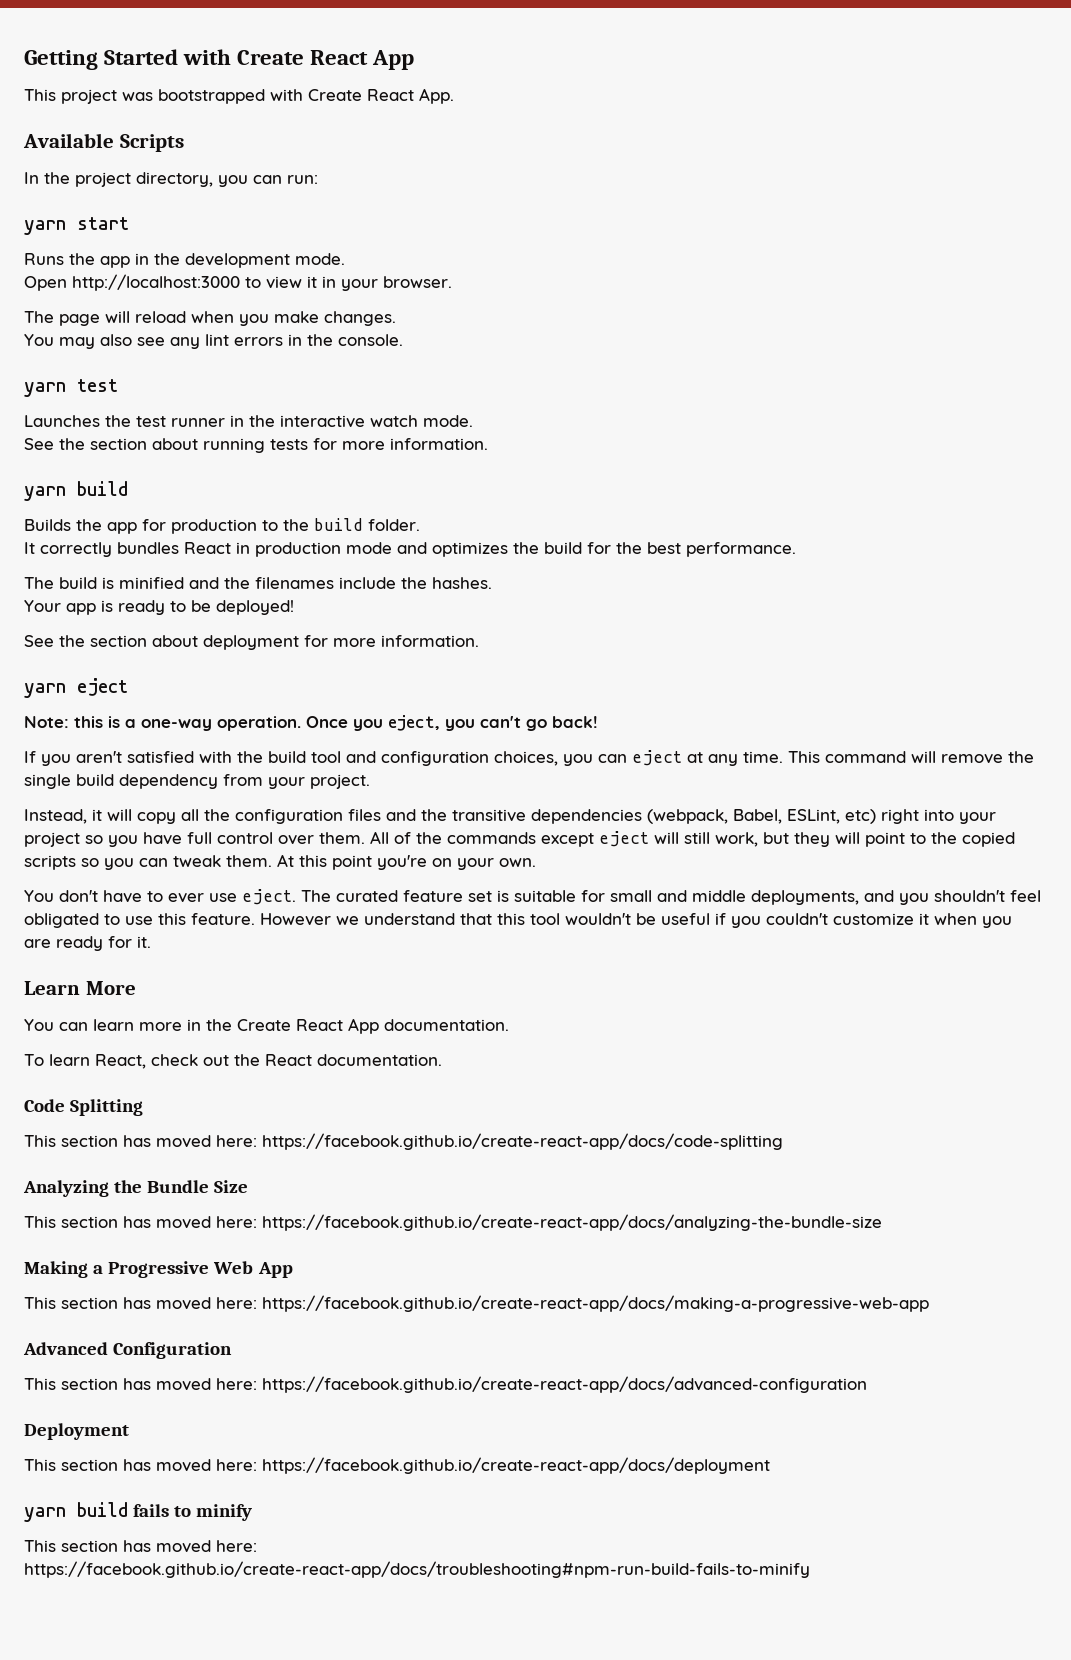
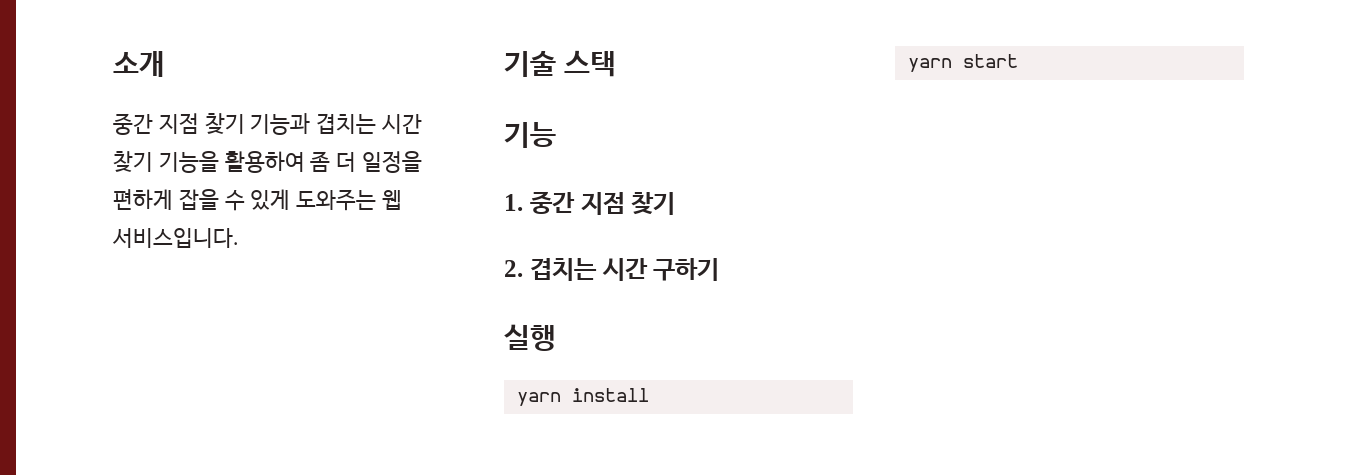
- Getting Started with Create React App
- This project was bootstrapped with Create React App.
- Available Scripts
- In the project directory, you can run:
+ 소개
+ 중간 지점 찾기 기능과 겹치는 시간 찾기 기능을 활용하여 좀 더 일정을 편하게 잡을 수 있게 도와주는 웹 서비스입니다.
+ 기술 스택
+ 기능
+ 1. 중간 지점 찾기
+ 2. 겹치는 시간 구하기
+ 실행
+ yarn install
  yarn start
- Runs the app in the development mode.
- Open http://localhost:3000 to view it in your browser.
- The page will reload when you make changes.
- You may also see any lint errors in the console.
- yarn test
- Launches the test runner in the interactive watch mode.
- See the section about running tests for more information.
- yarn build
- Builds the app for production to the build folder.
- It correctly bundles React in production mode and optimizes the build for the best performance.
- The build is minified and the filenames include the hashes.
- Your app is ready to be deployed!
- See the section about deployment for more information.
- yarn eject
- Note: this is a one-way operation. Once you eject, you can't go back!
- If you aren't satisfied with the build tool and configuration choices, you can eject at any time. This command will remove the single build dependency from your project.
- Instead, it will copy all the configuration files and the transitive dependencies (webpack, Babel, ESLint, etc) right into your project so you have full control over them. All of the commands except eject will still work, but they will point to the copied scripts so you can tweak them. At this point you're on your own.
- You don't have to ever use eject. The curated feature set is suitable for small and middle deployments, and you shouldn't feel obligated to use this feature. However we understand that this tool wouldn't be useful if you couldn't customize it when you are ready for it.
- Learn More
- You can learn more in the Create React App documentation.
- To learn React, check out the React documentation.
- Code Splitting
- This section has moved here: https://facebook.github.io/create-react-app/docs/code-splitting
- Analyzing the Bundle Size
- This section has moved here: https://facebook.github.io/create-react-app/docs/analyzing-the-bundle-size
- Making a Progressive Web App
- This section has moved here: https://facebook.github.io/create-react-app/docs/making-a-progressive-web-app
- Advanced Configuration
- This section has moved here: https://facebook.github.io/create-react-app/docs/advanced-configuration
- Deployment
- This section has moved here: https://facebook.github.io/create-react-app/docs/deployment
- yarn build fails to minify
- This section has moved here: https://facebook.github.io/create-react-app/docs/troubleshooting#npm-run-build-fails-to-minify

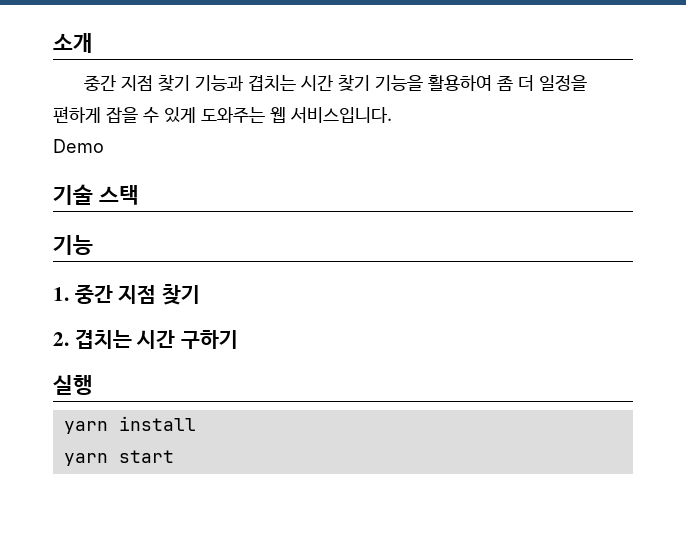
+ Demo

